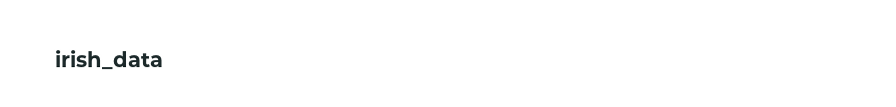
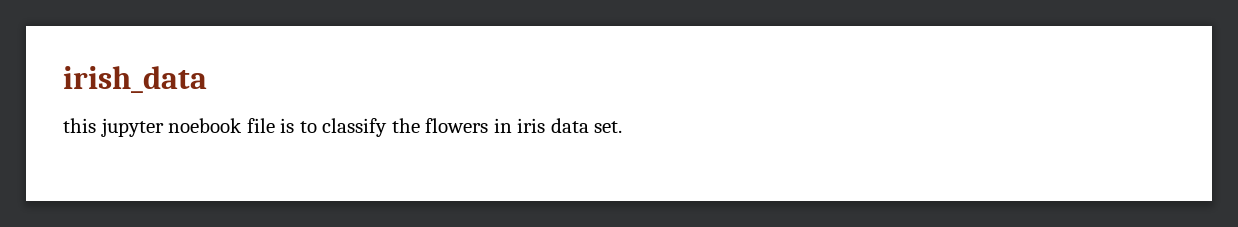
+ this jupyter noebook file is to classify the flowers in iris data set.

